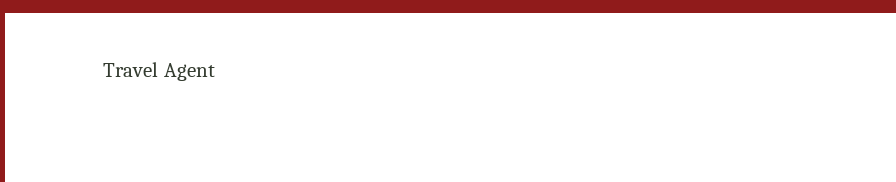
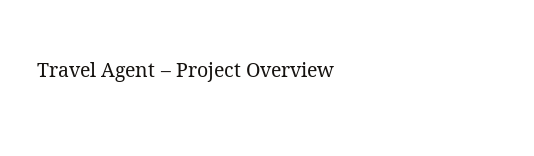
- Travel Agent
+ Travel Agent – Project Overview

